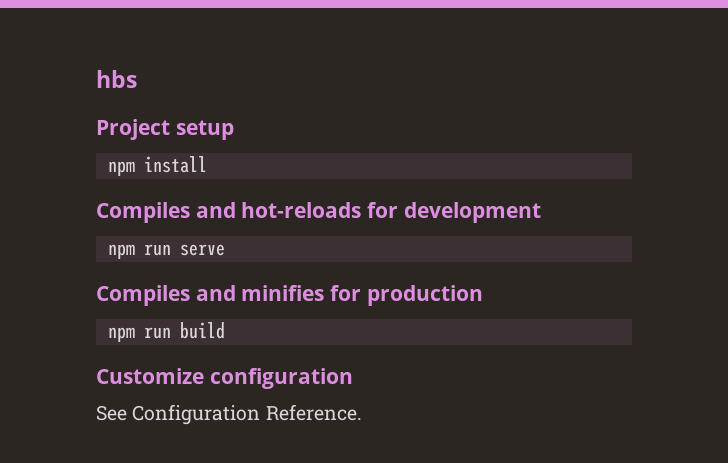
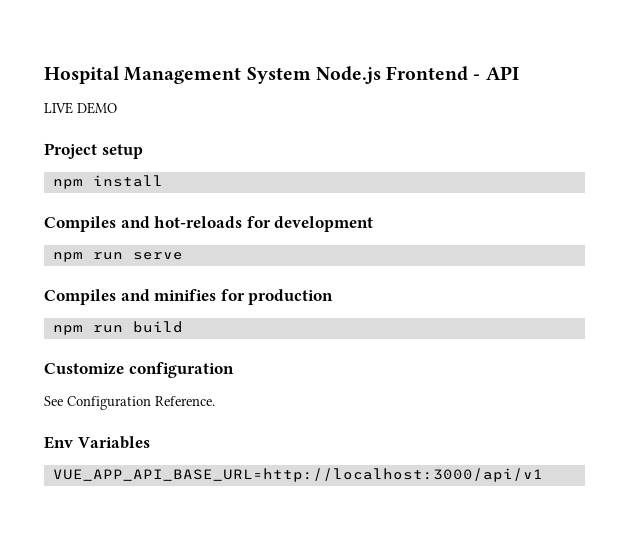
- hbs
+ Hospital Management System Node.js Frontend - API
+ LIVE DEMO
+ Env Variables
+ VUE_APP_API_BASE_URL=http://localhost:3000/api/v1

